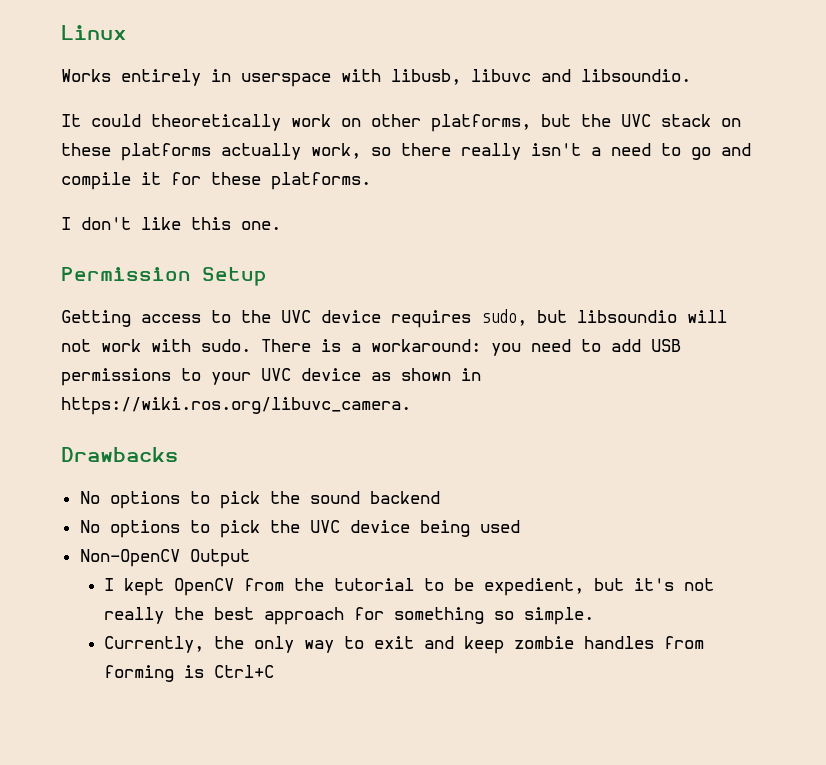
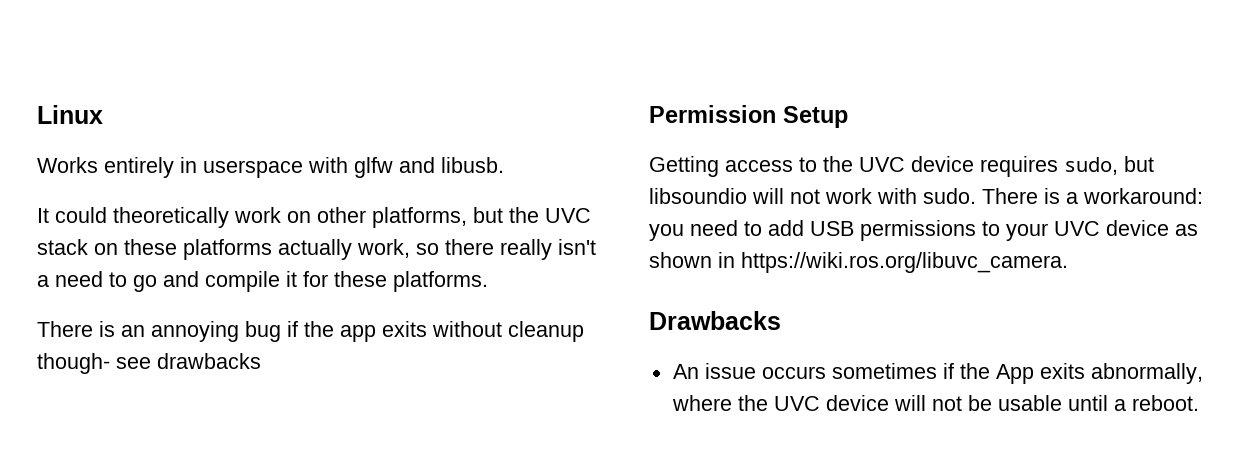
- Works entirely in userspace with libusb, libuvc and libsoundio.
+ Works entirely in userspace with glfw and libusb.
- I don't like this one.
+ There is an annoying bug if the app exits without cleanup though- see drawbacks
- No options to pick the sound backend
- No options to pick the UVC device being used
- Non-OpenCV Output
- I kept OpenCV from the tutorial to be expedient, but it's not really the best approach for something so simple.
- Currently, the only way to exit and keep zombie handles from forming is Ctrl+C
+ An issue occurs sometimes if the App exits abnormally, where the UVC device will not be usable until a reboot.

